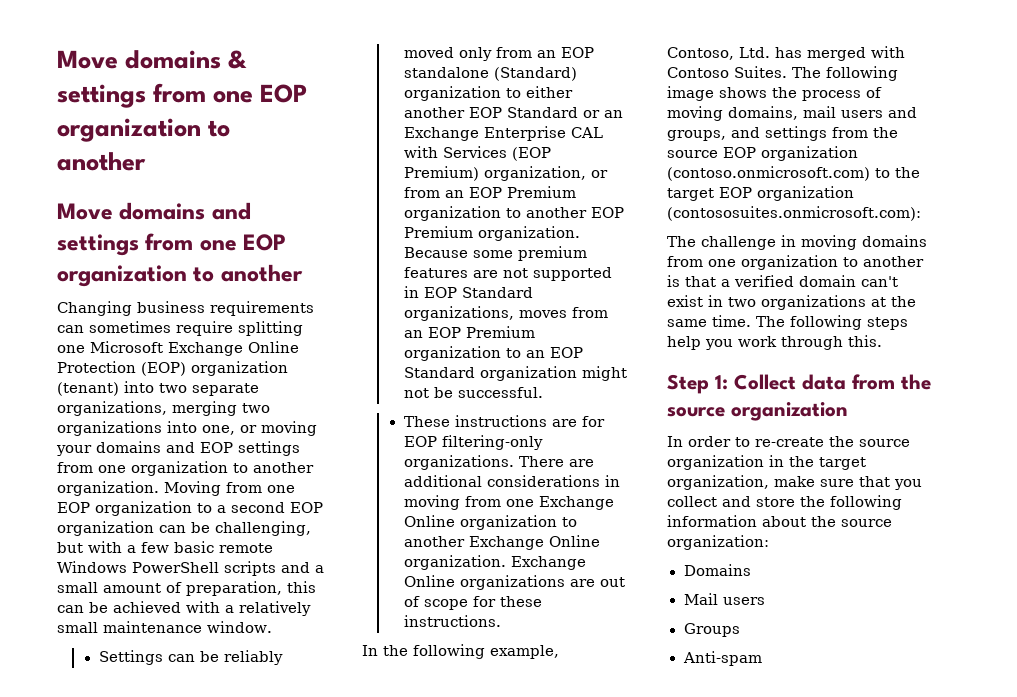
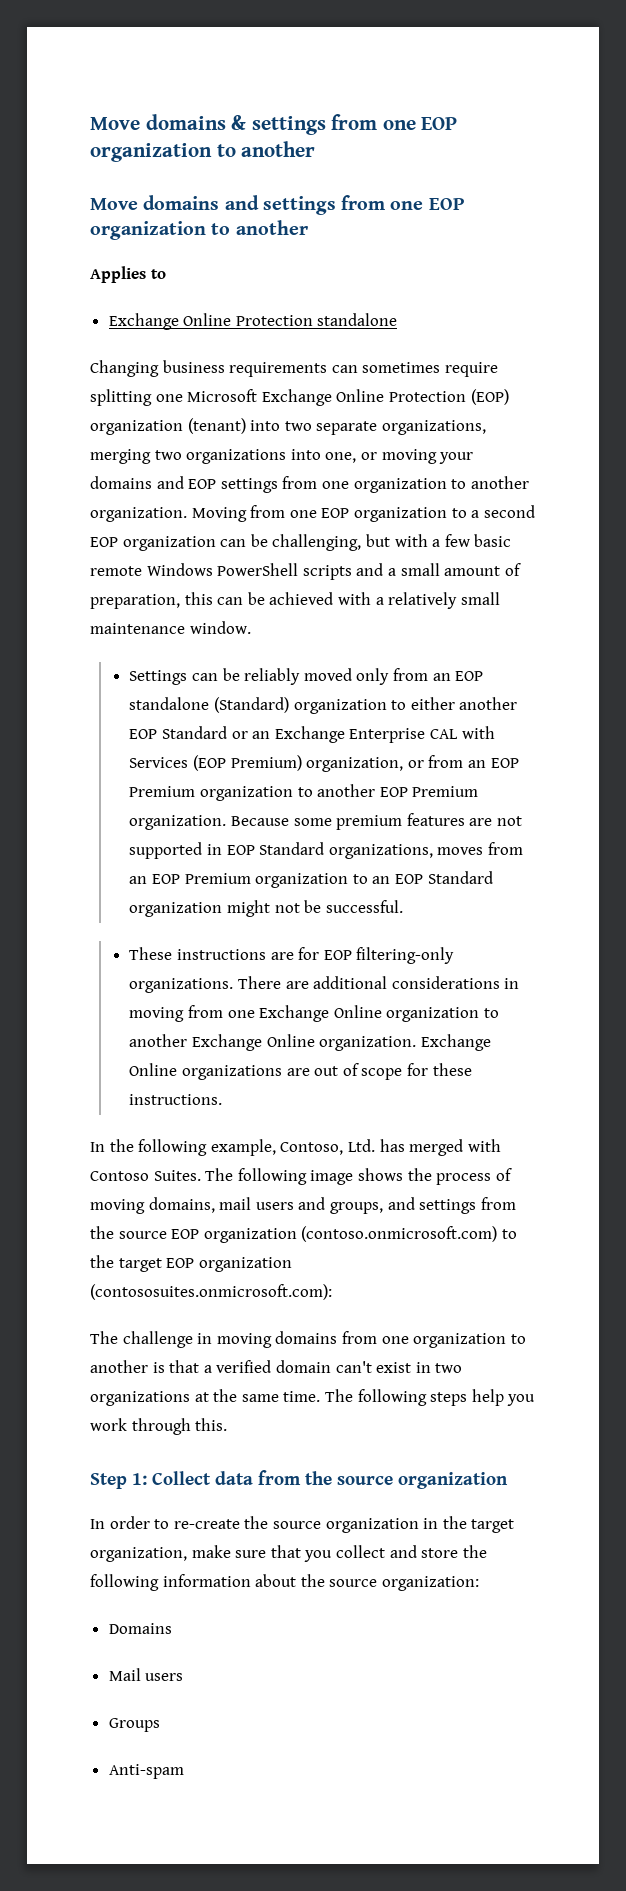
+ Applies to
+ Exchange Online Protection standalone

